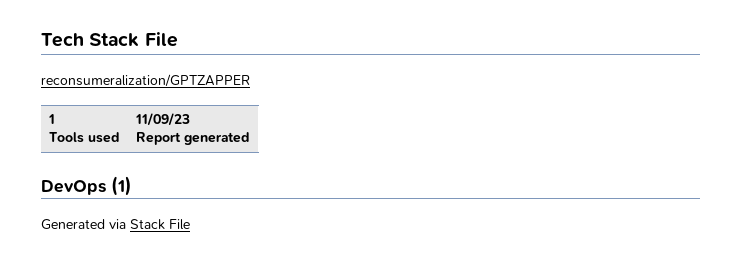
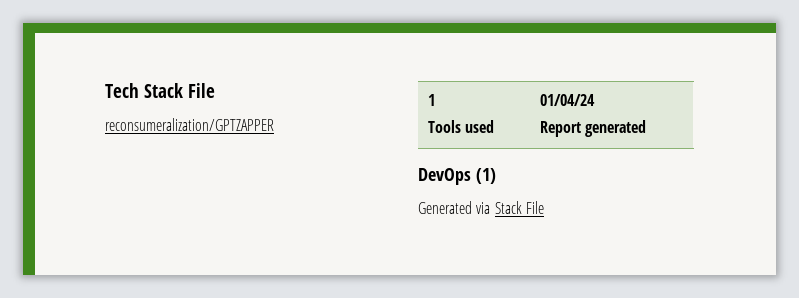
  reconsumeralization/GPTZAPPER
  1
- Tools used | 11/09/23
+ Tools used | 01/04/24

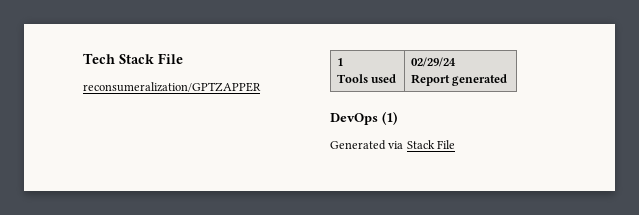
  reconsumeralization/GPTZAPPER
  1
- Tools used | 01/04/24
+ Tools used | 02/29/24

